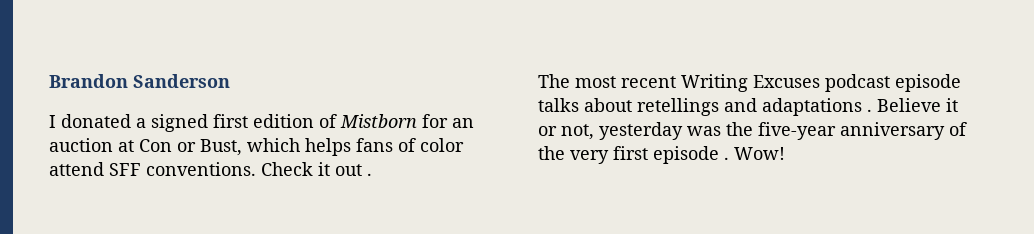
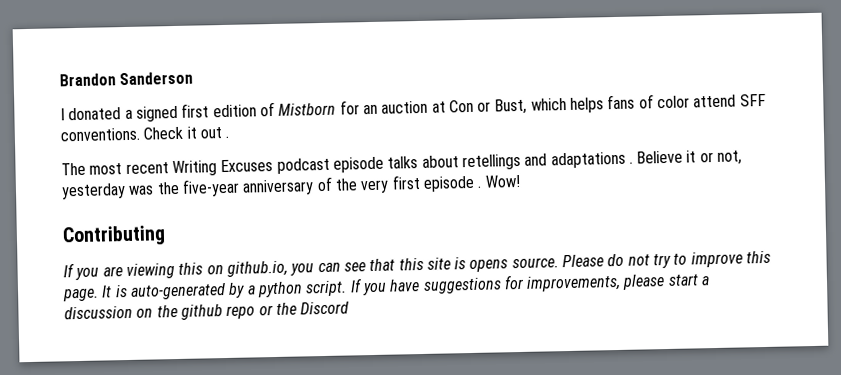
+ Contributing
+ If you are viewing this on github.io, you can see that this site is opens source. Please do not try to improve this page. It is auto-generated by a python script. If you have suggestions for improvements, please start a discussion on the github repo or the Discord

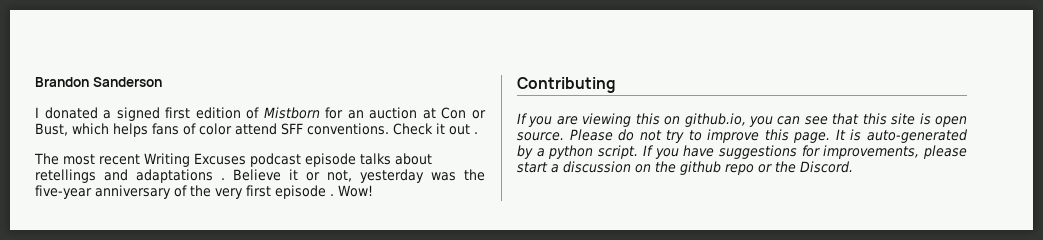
- If you are viewing this on github.io, you can see that this site is opens source.
+ If you are viewing this on github.io, you can see that this site is open source.
- If you have suggestions for improvements, please start a discussion on the github repo or the Discord
+ If you have suggestions for improvements, please start a discussion on the github repo or the Discord.

